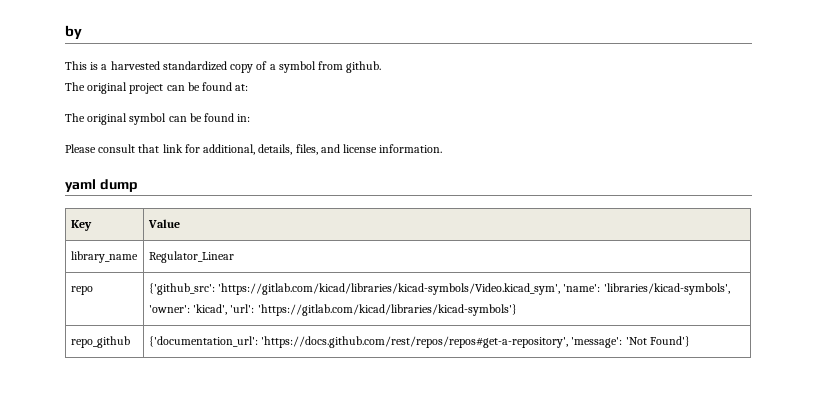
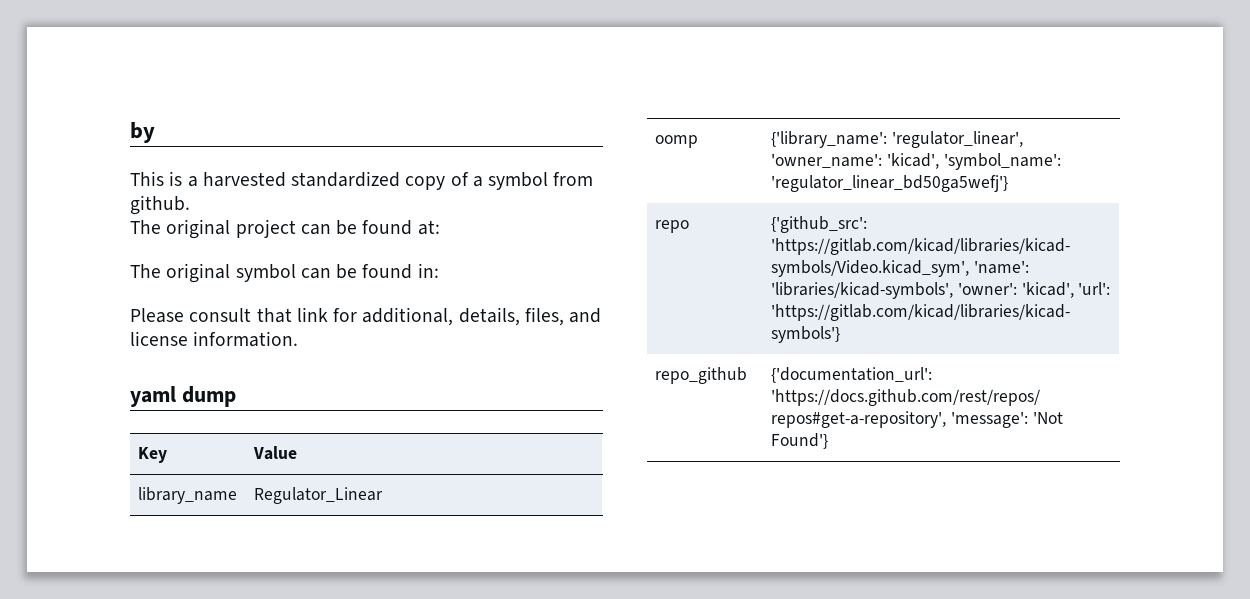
+ oomp | {'library_name': 'regulator_linear', 'owner_name': 'kicad', 'symbol_name': 'regulator_linear_bd50ga5wefj'}

